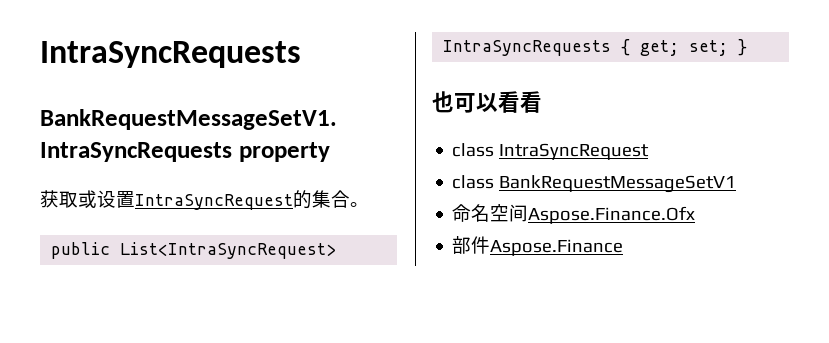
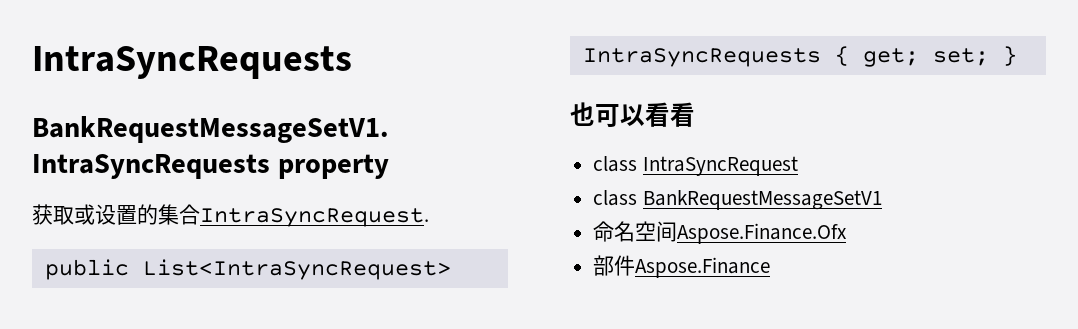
- 获取或设置IntraSyncRequest的集合。
+ 获取或设置的集合IntraSyncRequest.

